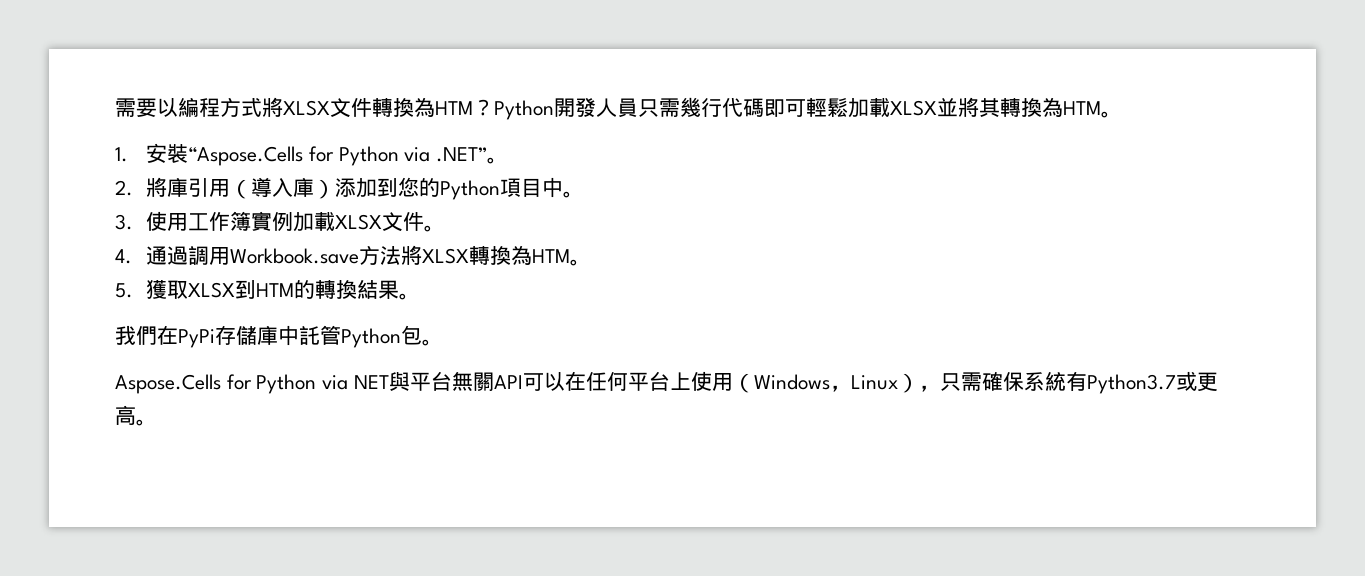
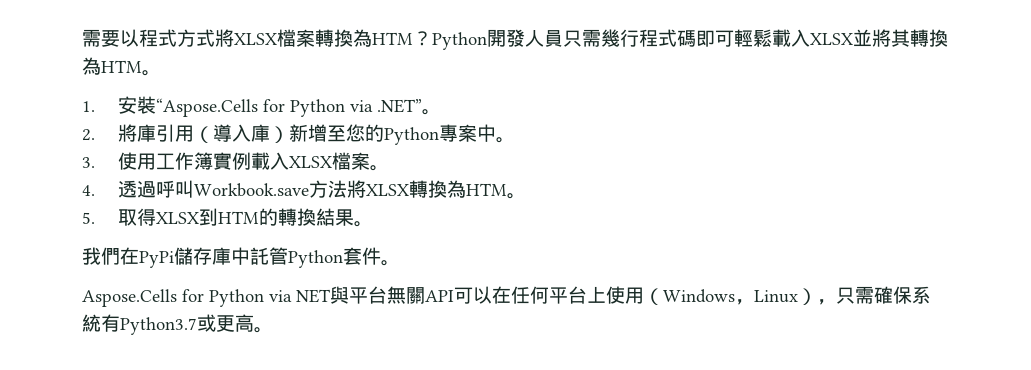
- 需要以編程方式將XLSX文件轉換為HTM？
+ 需要以程式方式將XLSX檔案轉換為HTM？
- Python開發人員只需幾行代碼即可輕鬆加載XLSX並將其轉換為HTM。
+ Python開發人員只需幾行程式碼即可輕鬆載入XLSX並將其轉換為HTM。
- 2.將庫引用（導入庫）添加到您的Python項目中。
+ 2.將庫引用（導入庫）新增至您的Python專案中。
- 3.使用工作簿實例加載XLSX文件。
+ 3.使用工作簿實例載入XLSX檔案。
- 4.通過調用Workbook.save方法將XLSX轉換為HTM。
+ 4.透過呼叫Workbook.save方法將XLSX轉換為HTM。
- 5.獲取XLSX到HTM的轉換結果。
+ 5.取得XLSX到HTM的轉換結果。
- 我們在PyPi存儲庫中託管Python包。
+ 我們在PyPi儲存庫中託管Python套件。

